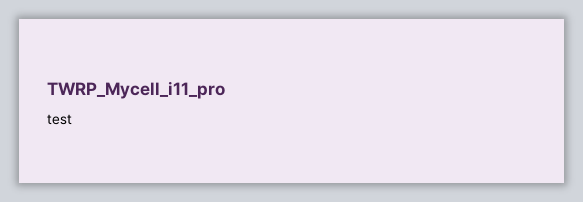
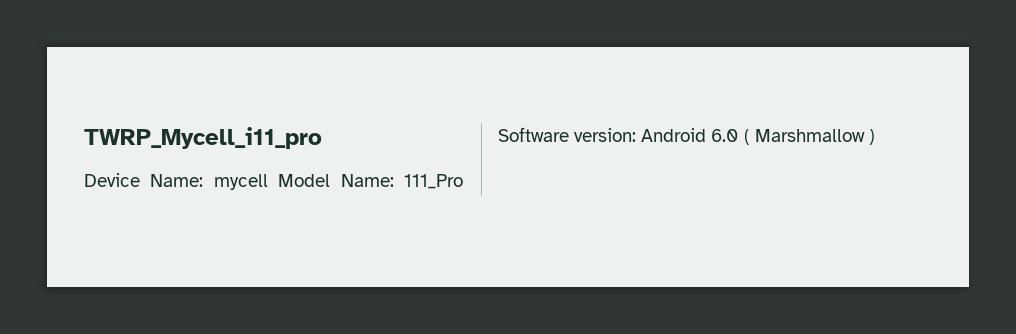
- test
+ Device Name: mycell Model Name: 111_Pro Software version: Android 6.0 ( Marshmallow )

